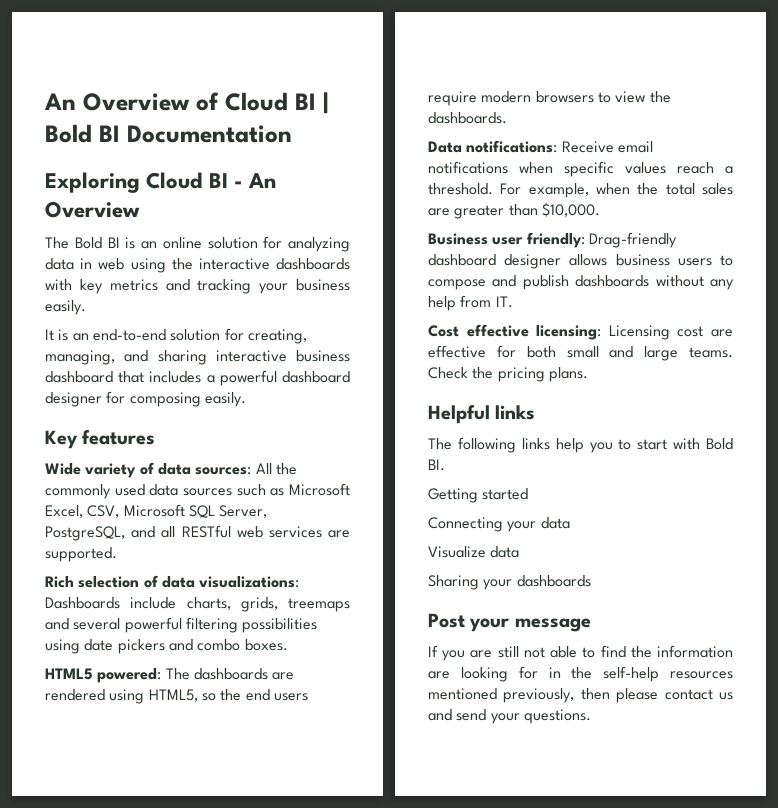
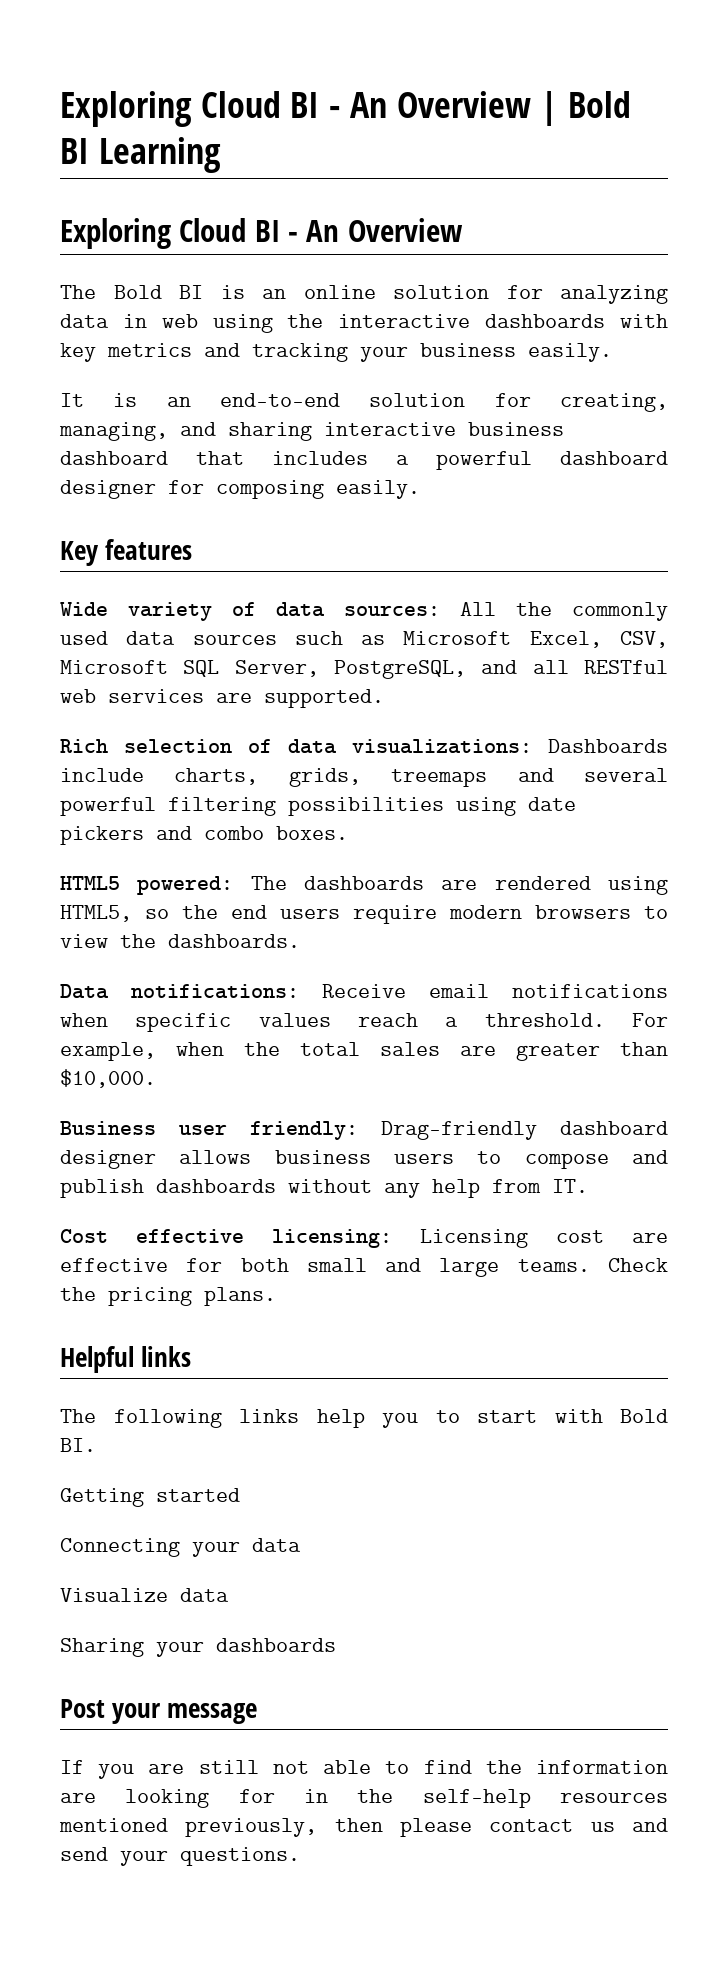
- An Overview of Cloud BI | Bold BI Documentation
+ Exploring Cloud BI - An Overview | Bold BI Learning

